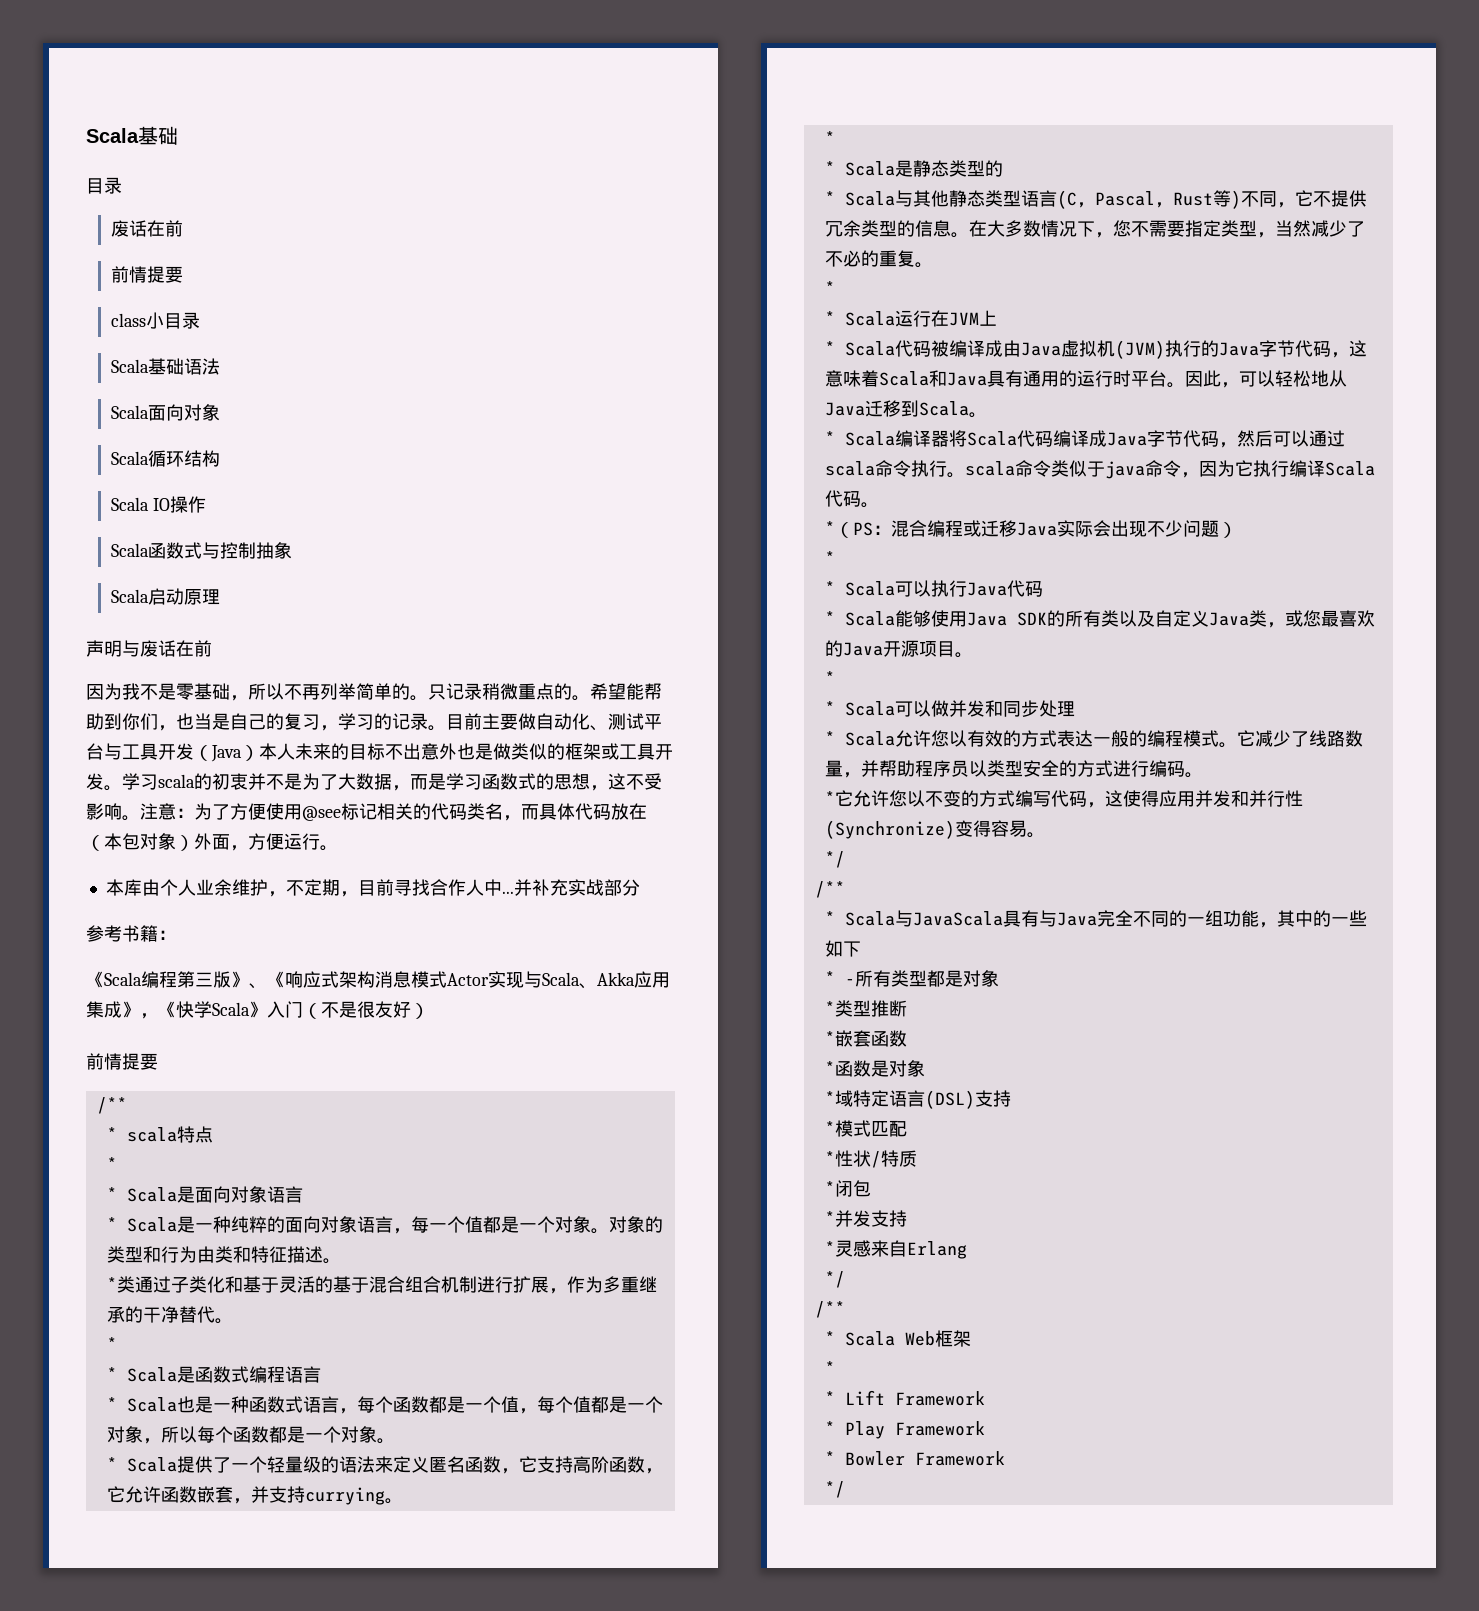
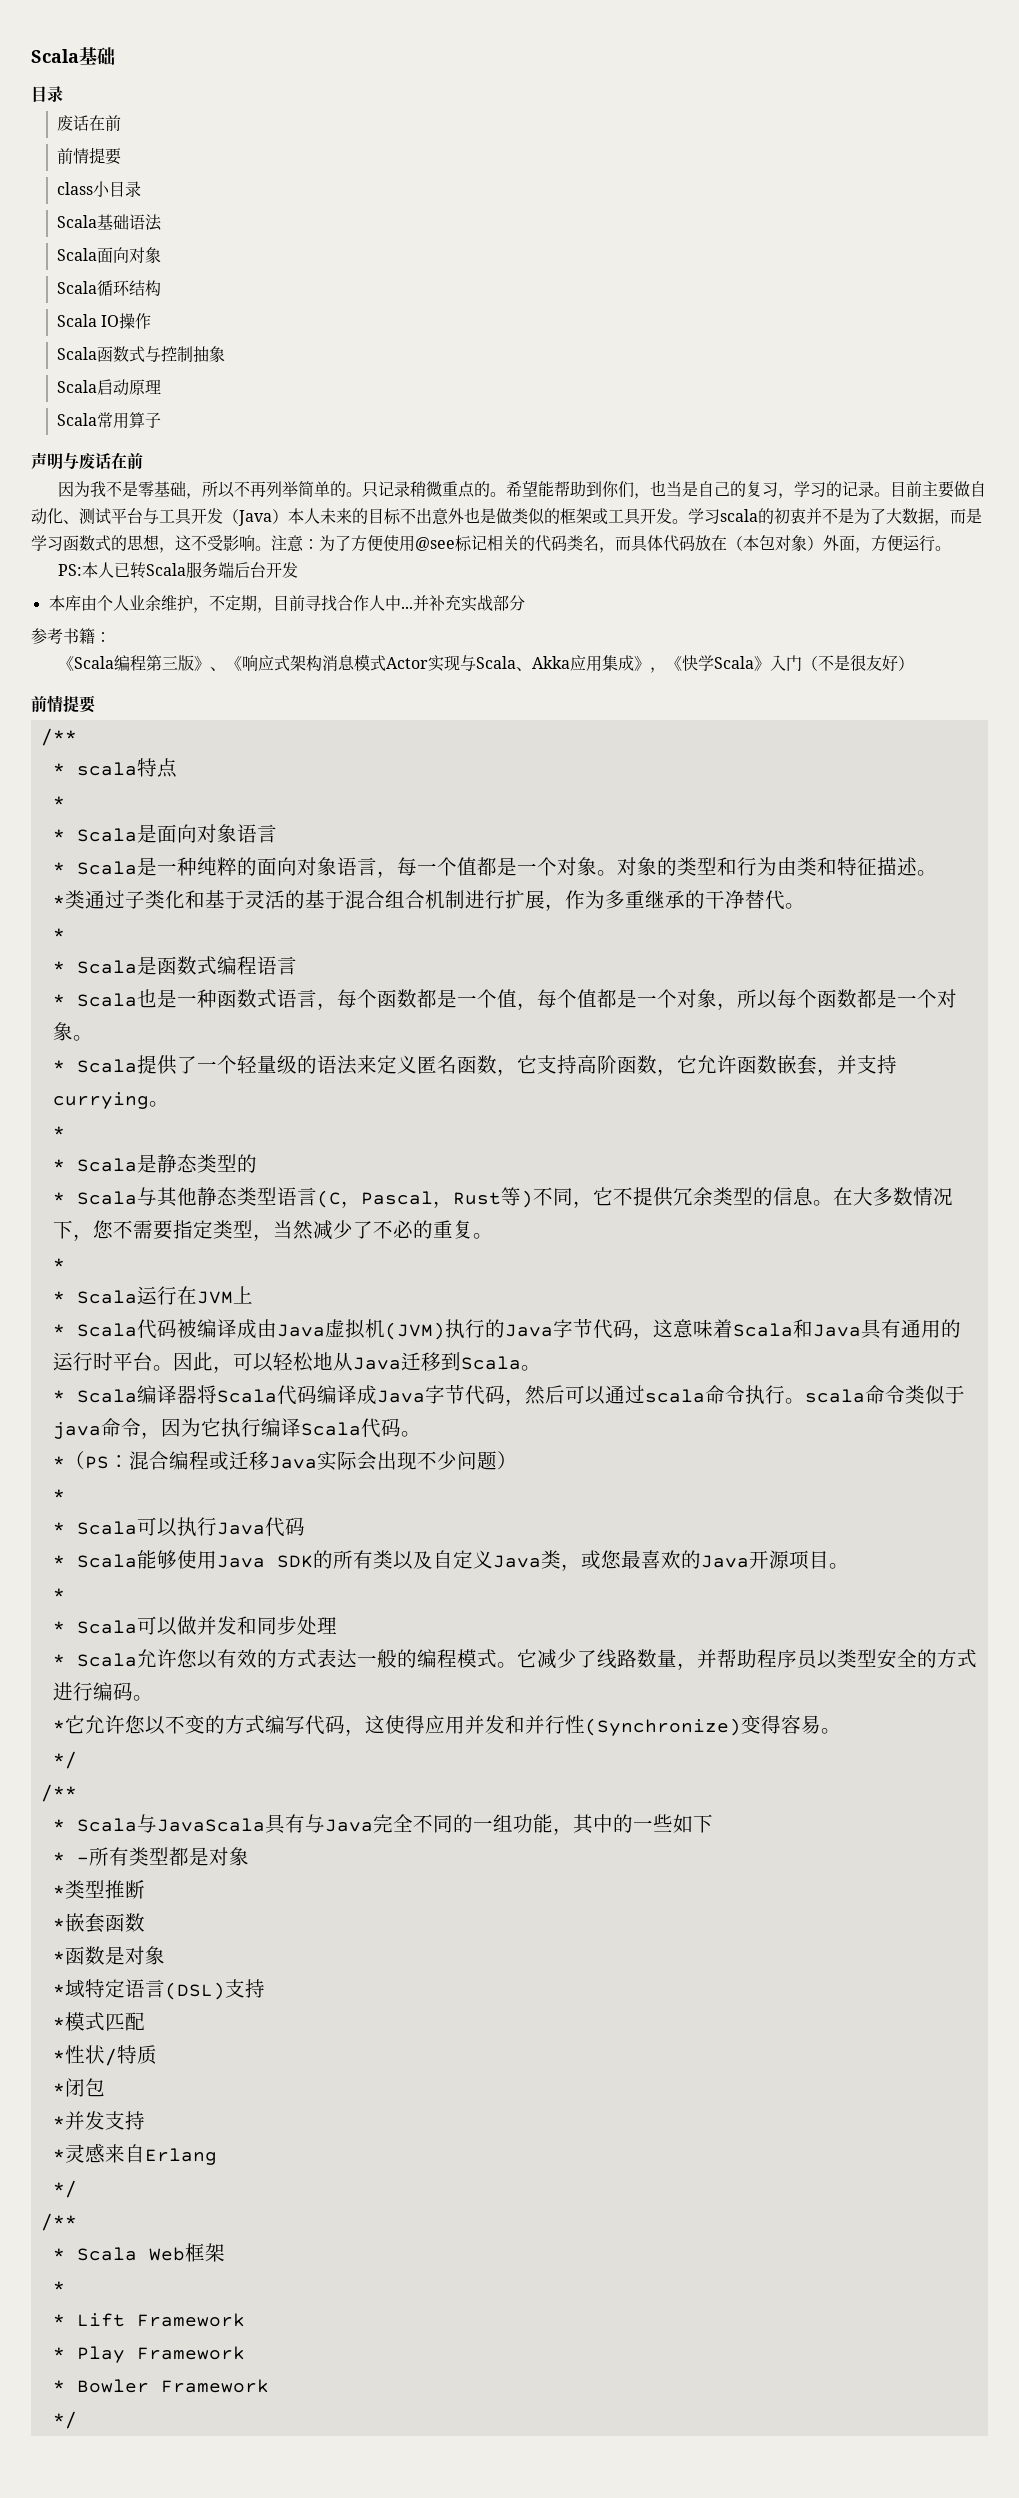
+ Scala常用算子
+ PS:本人已转Scala服务端后台开发

